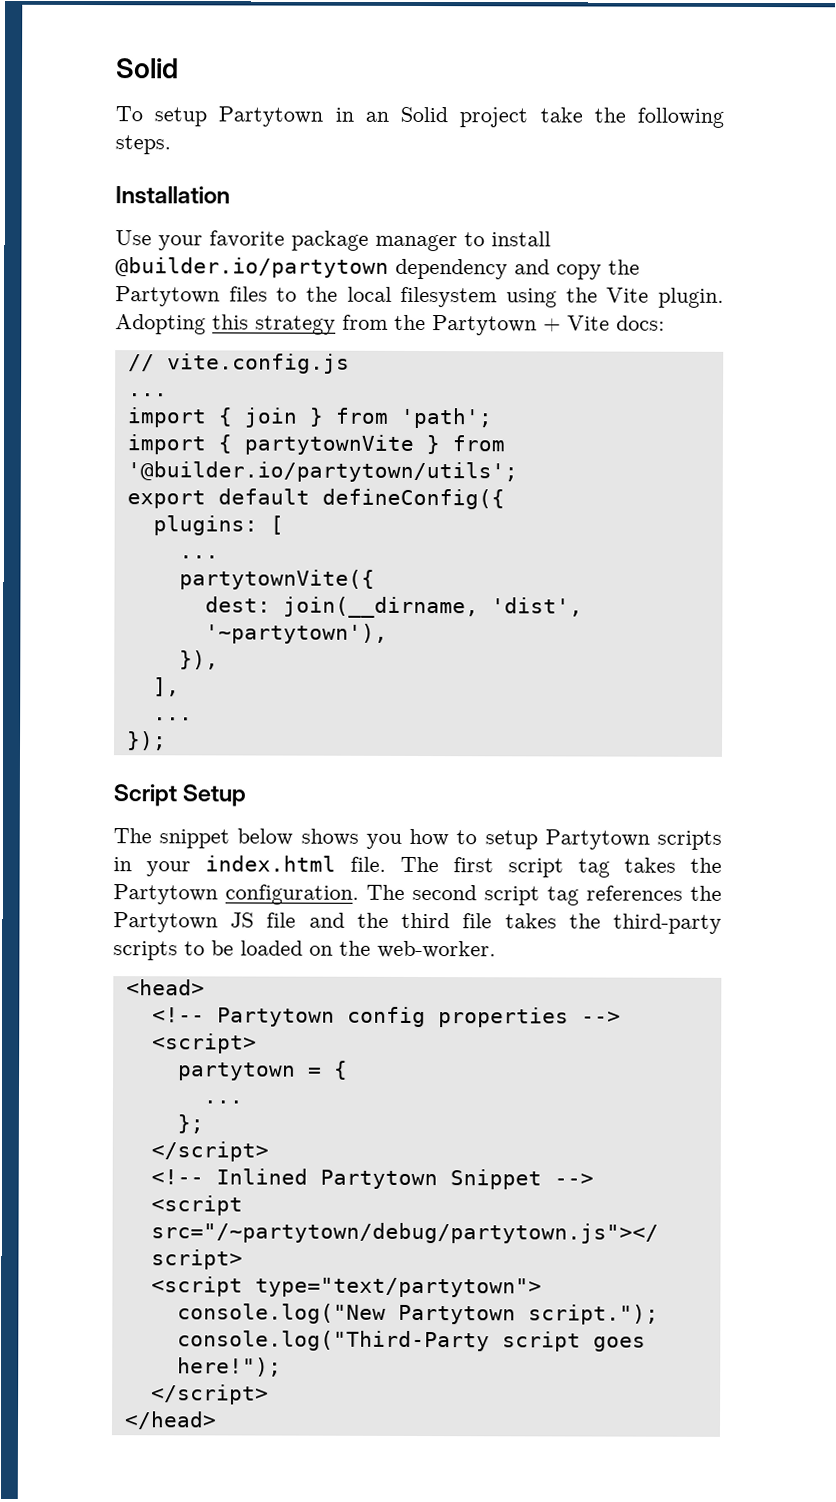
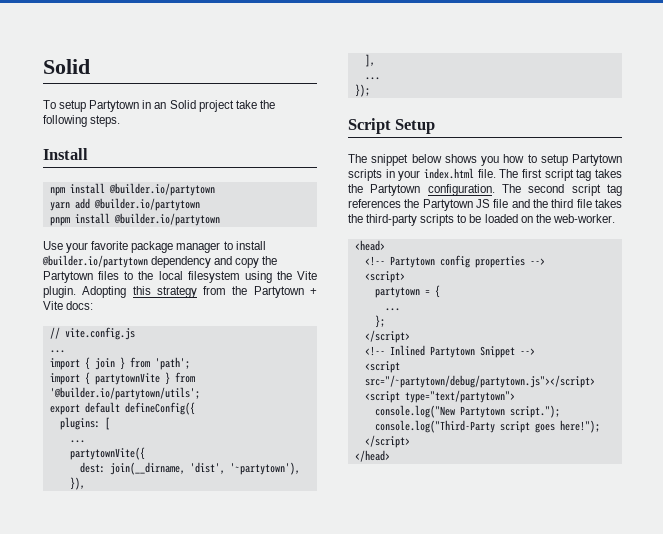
- Installation
+ Install
+ npm install @builder.io/partytown
+ yarn add @builder.io/partytown
+ pnpm install @builder.io/partytown

